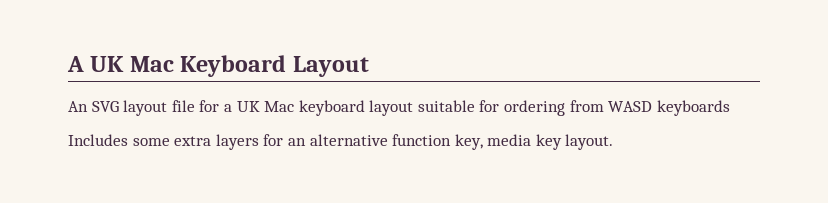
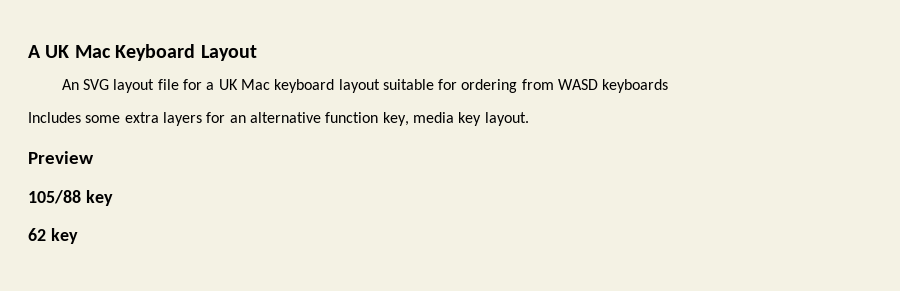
+ Preview
+ 105/88 key
+ 62 key

